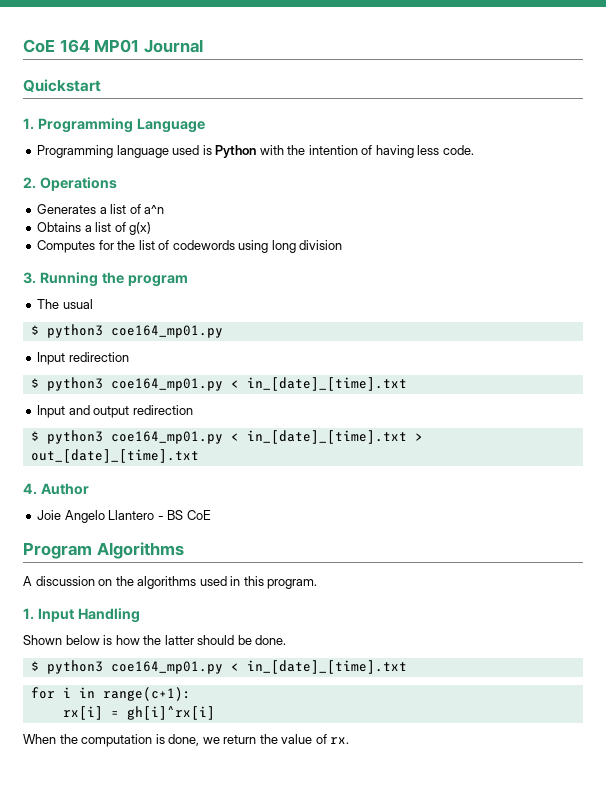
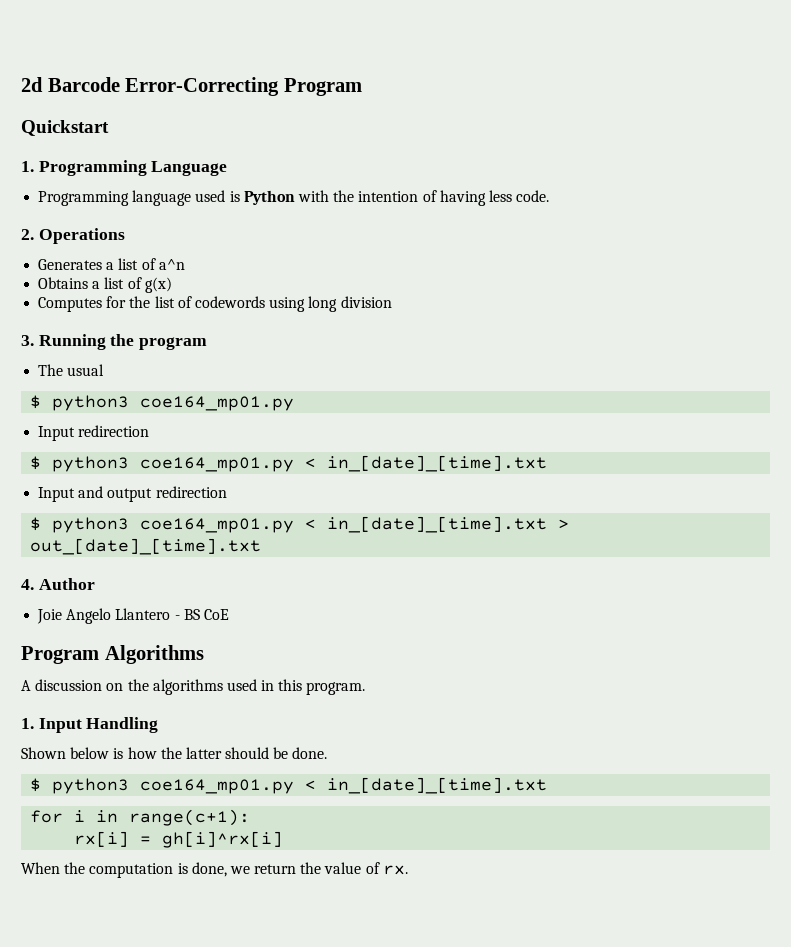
- CoE 164 MP01 Journal
+ 2d Barcode Error-Correcting Program

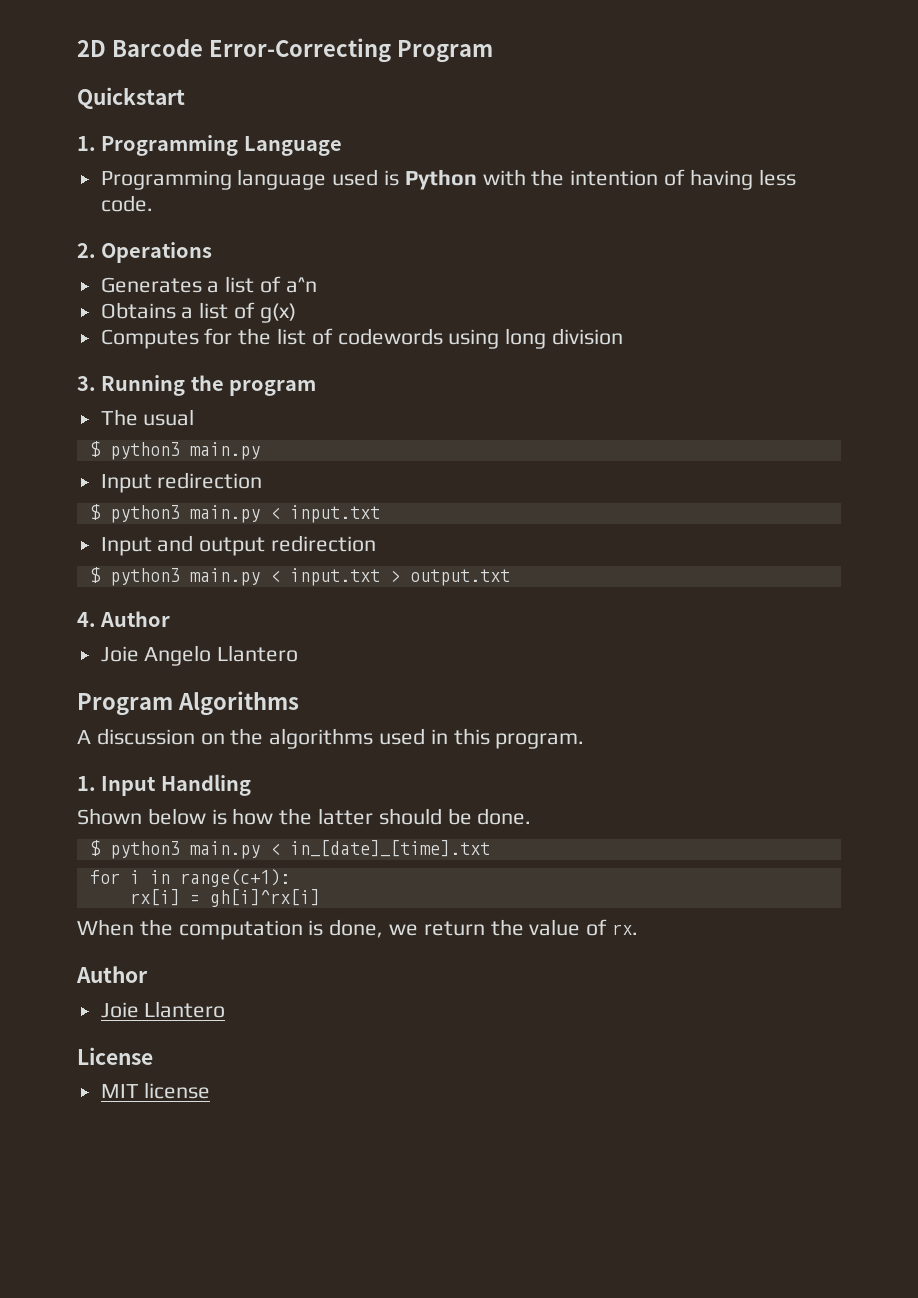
- 2d Barcode Error-Correcting Program
+ 2D Barcode Error-Correcting Program
  The usual
- $ python3 coe164_mp01.py
+ $ python3 main.py
  Input redirection
- $ python3 coe164_mp01.py < in_[date]_[time].txt
+ $ python3 main.py < input.txt
- $ python3 coe164_mp01.py < in_[date]_[time].txt > out_[date]_[time].txt
+ $ python3 main.py < input.txt > output.txt
- Joie Angelo Llantero - BS CoE
+ Joie Angelo Llantero
  Shown below is how the latter should be done.
- $ python3 coe164_mp01.py < in_[date]_[time].txt
+ $ python3 main.py < in_[date]_[time].txt
  When the computation is done, we return the value of rx.
+ Author
+ Joie Llantero
+ License
+ MIT license

